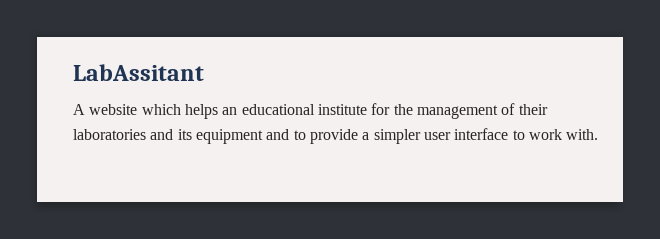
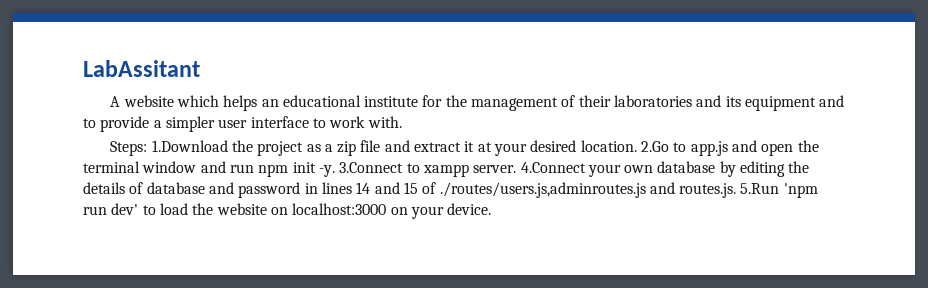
+ Steps: 1.Download the project as a zip file and extract it at your desired location. 2.Go to app.js and open the terminal window and run npm init -y. 3.Connect to xampp server. 4.Connect your own database by editing the details of database and password in lines 14 and 15 of ./routes/users.js,adminroutes.js and routes.js. 5.Run 'npm run dev' to load the website on localhost:3000 on your device.

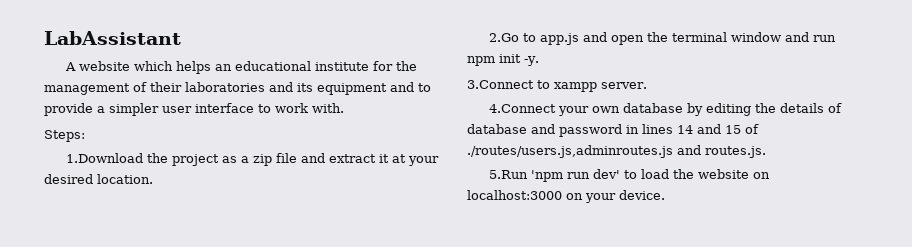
- LabAssitant
+ LabAssistant
- Steps: 1.Download the project as a zip file and extract it at your desired location. 2.Go to app.js and open the terminal window and run npm init -y. 3.Connect to xampp server. 4.Connect your own database by editing the details of database and password in lines 14 and 15 of ./routes/users.js,adminroutes.js and routes.js. 5.Run 'npm run dev' to load the website on localhost:3000 on your device.
+ Steps:
+ 1.Download the project as a zip file and extract it at your desired location.
+ 2.Go to app.js and open the terminal window and run npm init -y.
+ 3.Connect to xampp server.
+ 4.Connect your own database by editing the details of database and password in lines 14 and 15 of ./routes/users.js,adminroutes.js and routes.js.
+ 5.Run 'npm run dev' to load the website on localhost:3000 on your device.

